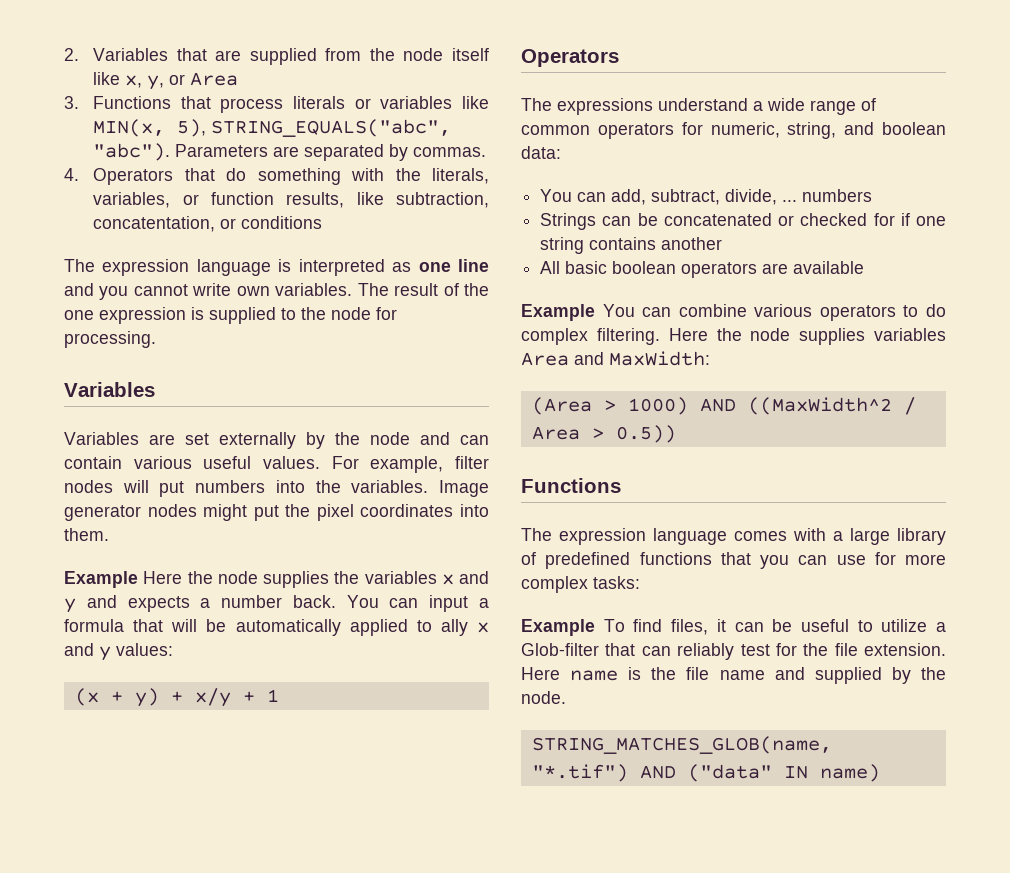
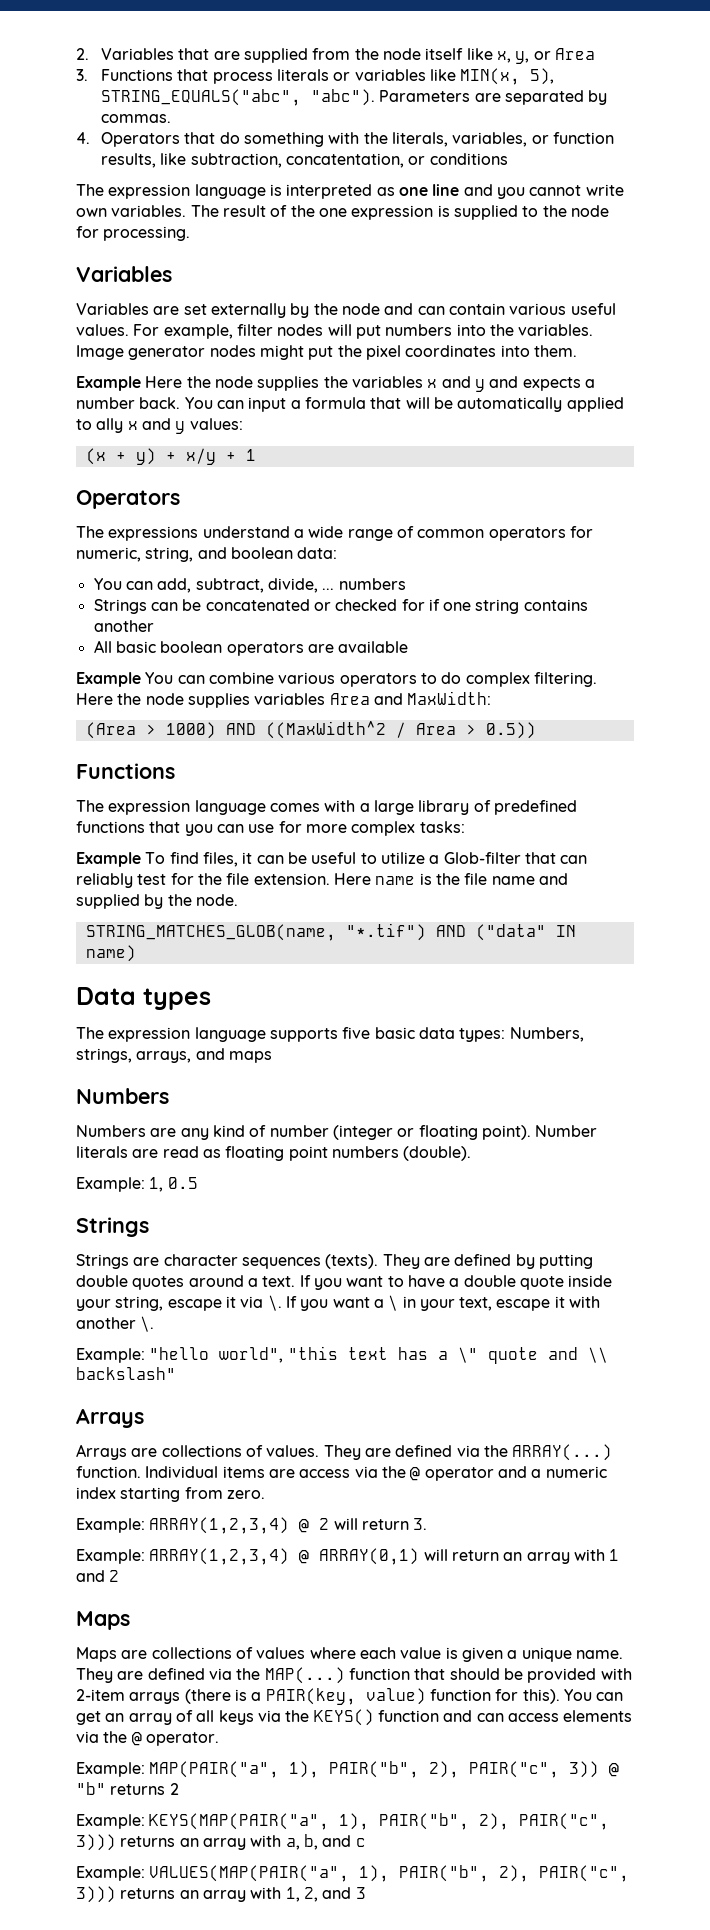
+ Data types
+ The expression language supports five basic data types: Numbers, strings, arrays, and maps
+ Numbers
+ Numbers are any kind of number (integer or floating point). Number literals are read as floating point numbers (double).
+ Example: 1, 0.5
+ Strings
+ Strings are character sequences (texts). They are defined by putting double quotes around a text. If you want to have a double quote inside your string, escape it via \. If you want a \ in your text, escape it with another \.
+ Example: "hello world", "this text has a \" quote and \\ backslash"
+ Arrays
+ Arrays are collections of values. They are defined via the ARRAY(...) function. Individual items are access via the @ operator and a numeric index starting from zero.
+ Example: ARRAY(1,2,3,4) @ 2 will return 3.
+ Example: ARRAY(1,2,3,4) @ ARRAY(0,1) will return an array with 1 and 2
+ Maps
+ Maps are collections of values where each value is given a unique name. They are defined via the MAP(...) function that should be provided with 2-item arrays (there is a PAIR(key, value) function for this). You can get an array of all keys via the KEYS() function and can access elements via the @ operator.
+ Example: MAP(PAIR("a", 1), PAIR("b", 2), PAIR("c", 3)) @ "b" returns 2
+ Example: KEYS(MAP(PAIR("a", 1), PAIR("b", 2), PAIR("c", 3))) returns an array with a, b, and c
+ Example: VALUES(MAP(PAIR("a", 1), PAIR("b", 2), PAIR("c", 3))) returns an array with 1, 2, and 3

